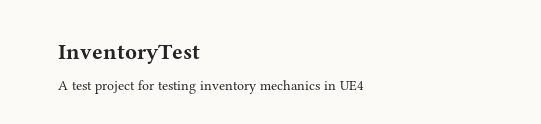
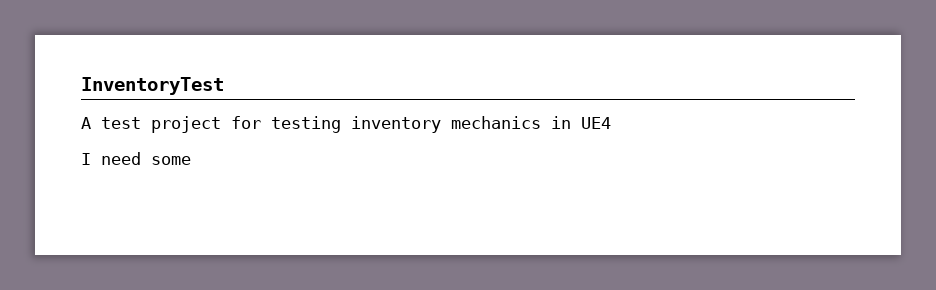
+ I need some

